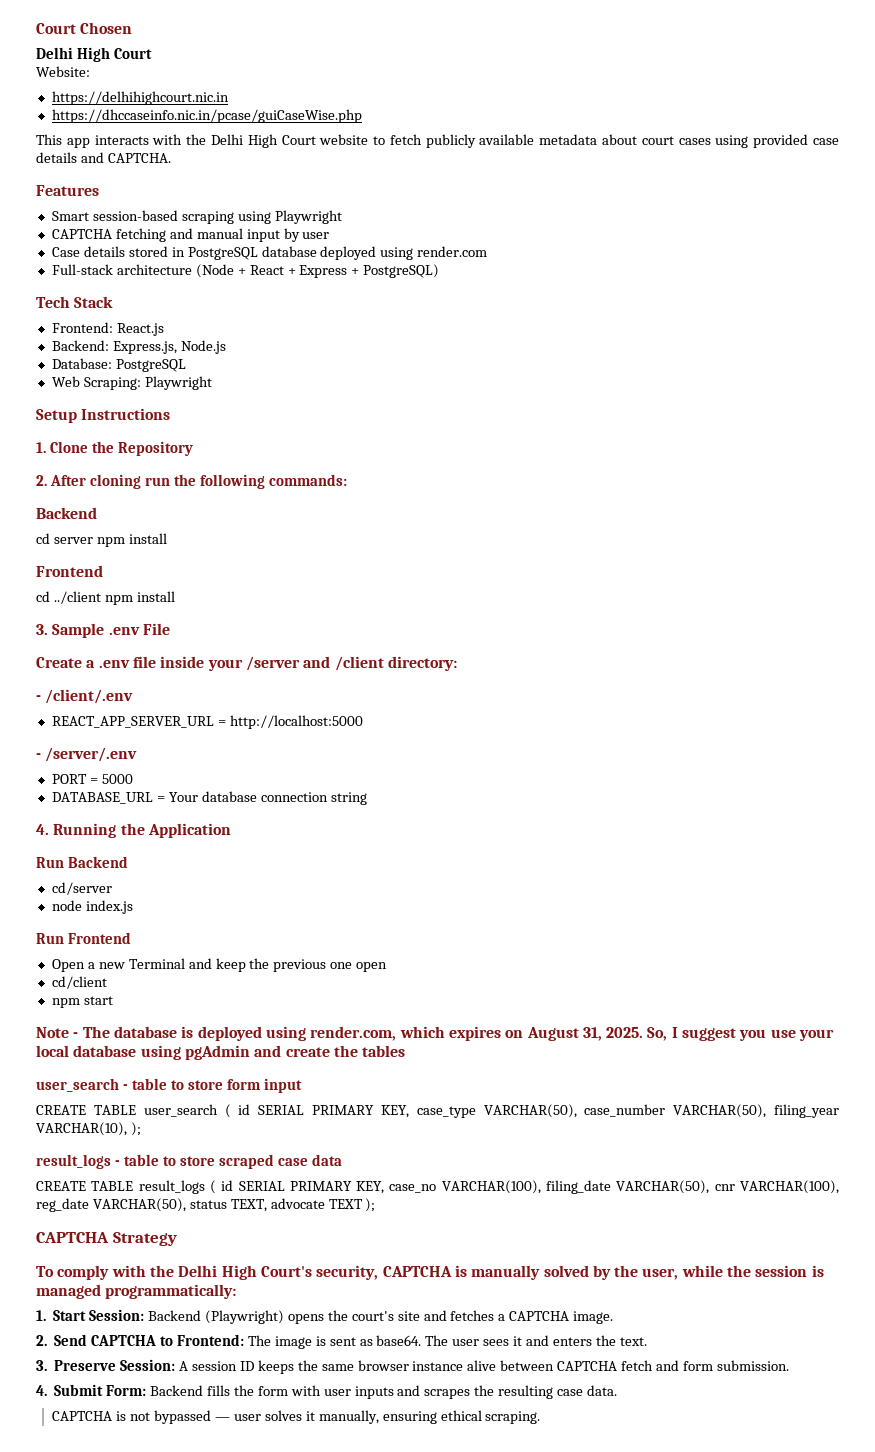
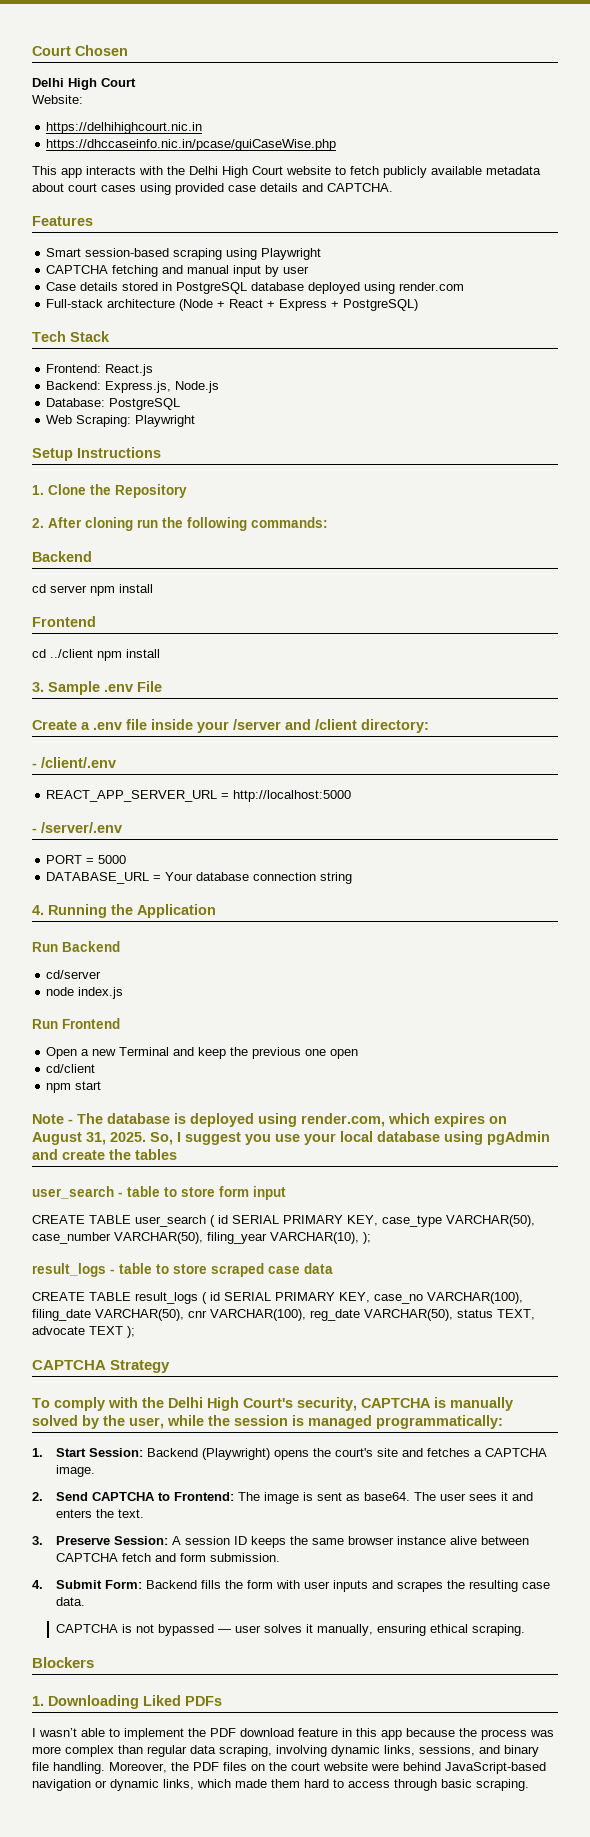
+ Blockers
+ 1. Downloading Liked PDFs
+ I wasn’t able to implement the PDF download feature in this app because the process was more complex than regular data scraping, involving dynamic links, sessions, and binary file handling. Moreover, the PDF files on the court website were behind JavaScript-based navigation or dynamic links, which made them hard to access through basic scraping.

